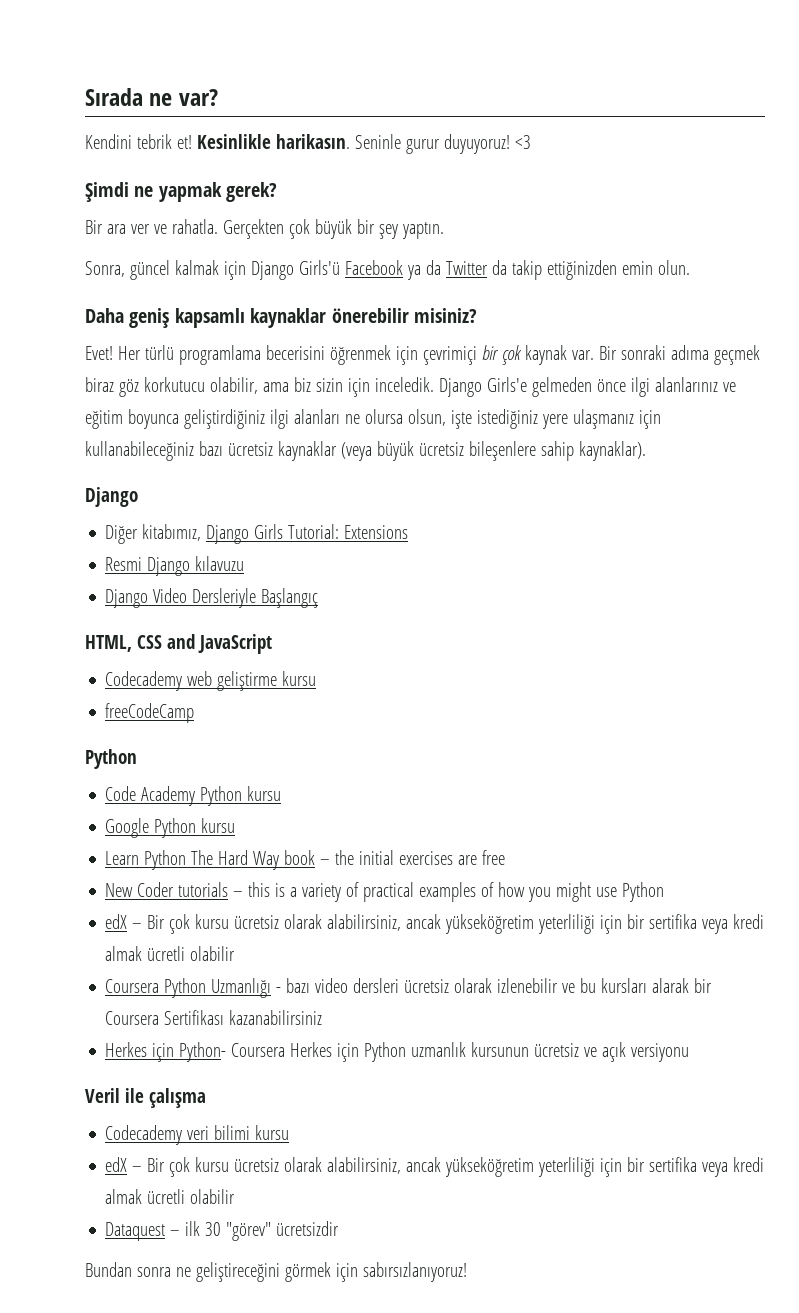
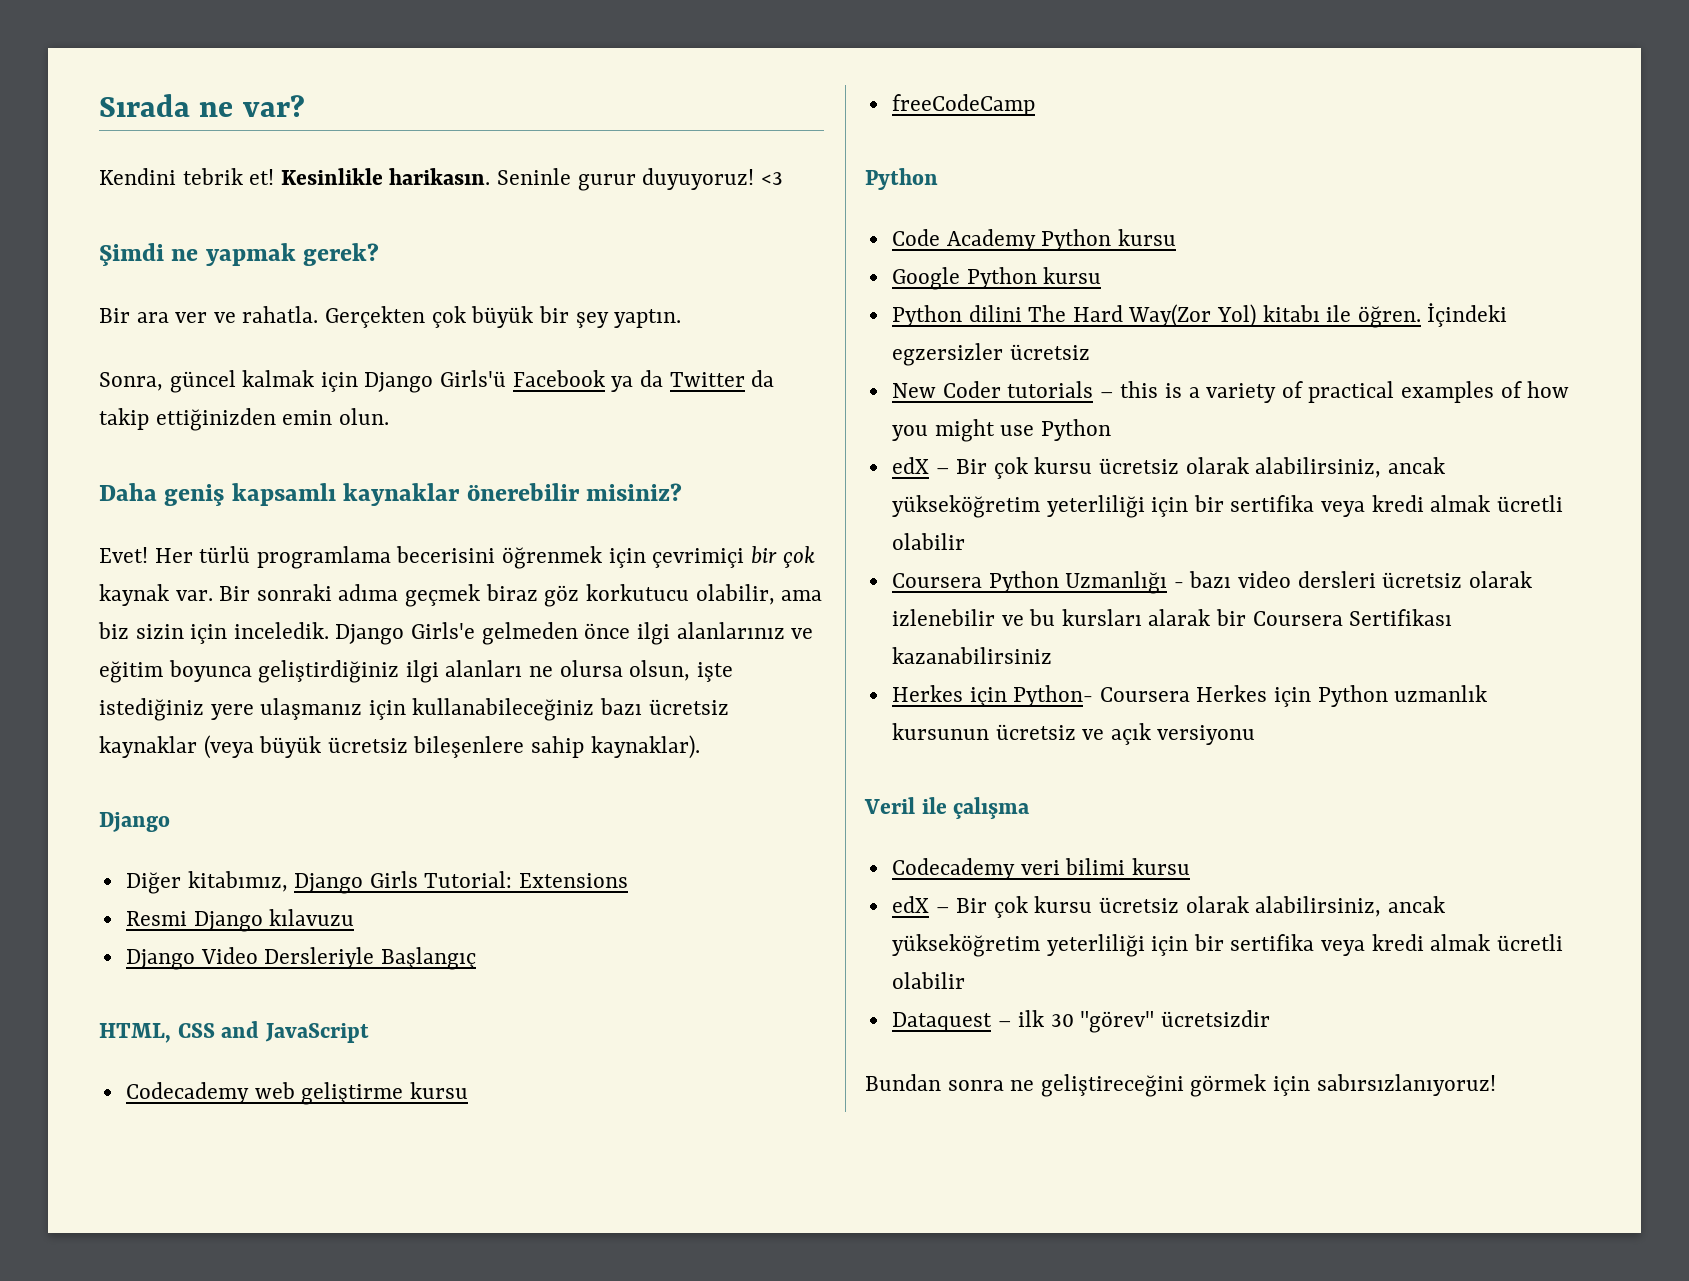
- Learn Python The Hard Way book – the initial exercises are free
+ Python dilini The Hard Way(Zor Yol) kitabı ile öğren. İçindeki egzersizler ücretsiz

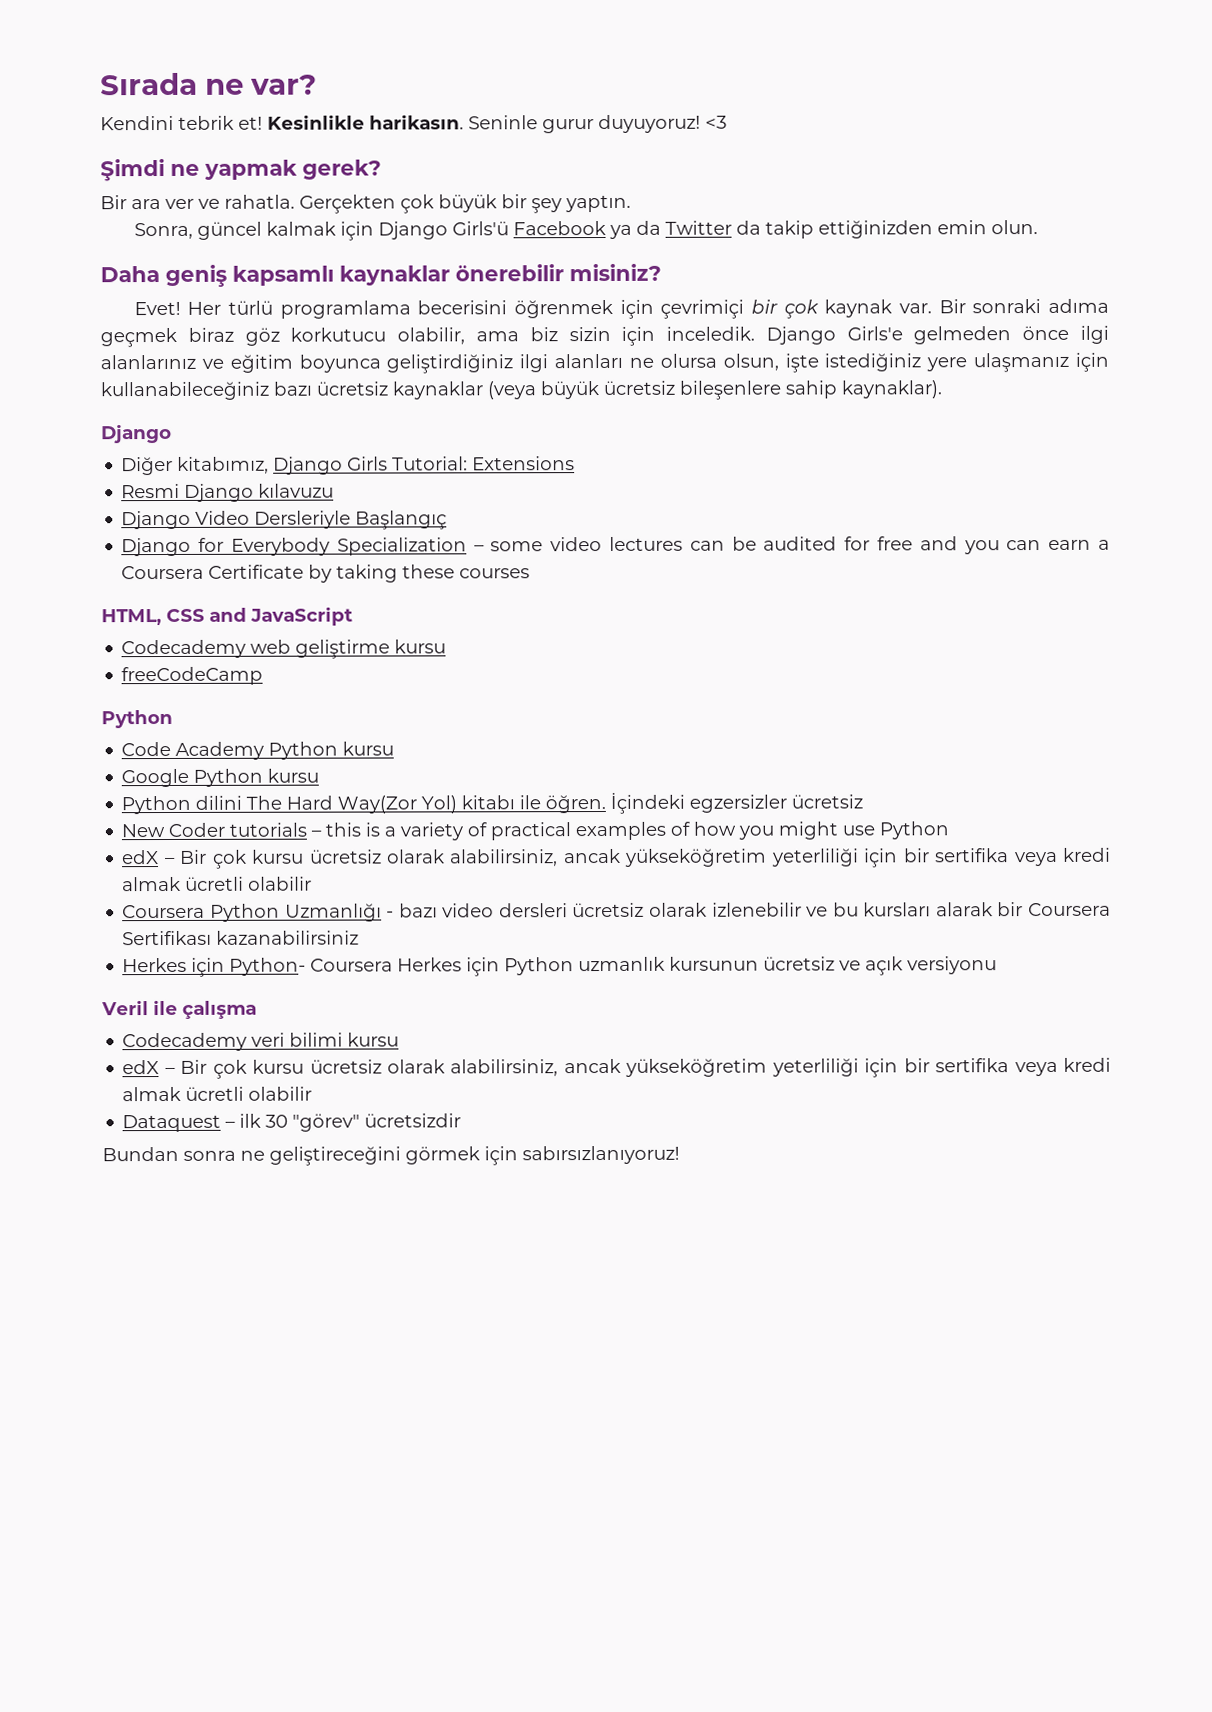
+ Django for Everybody Specialization – some video lectures can be audited for free and you can earn a Coursera Certificate by taking these courses

